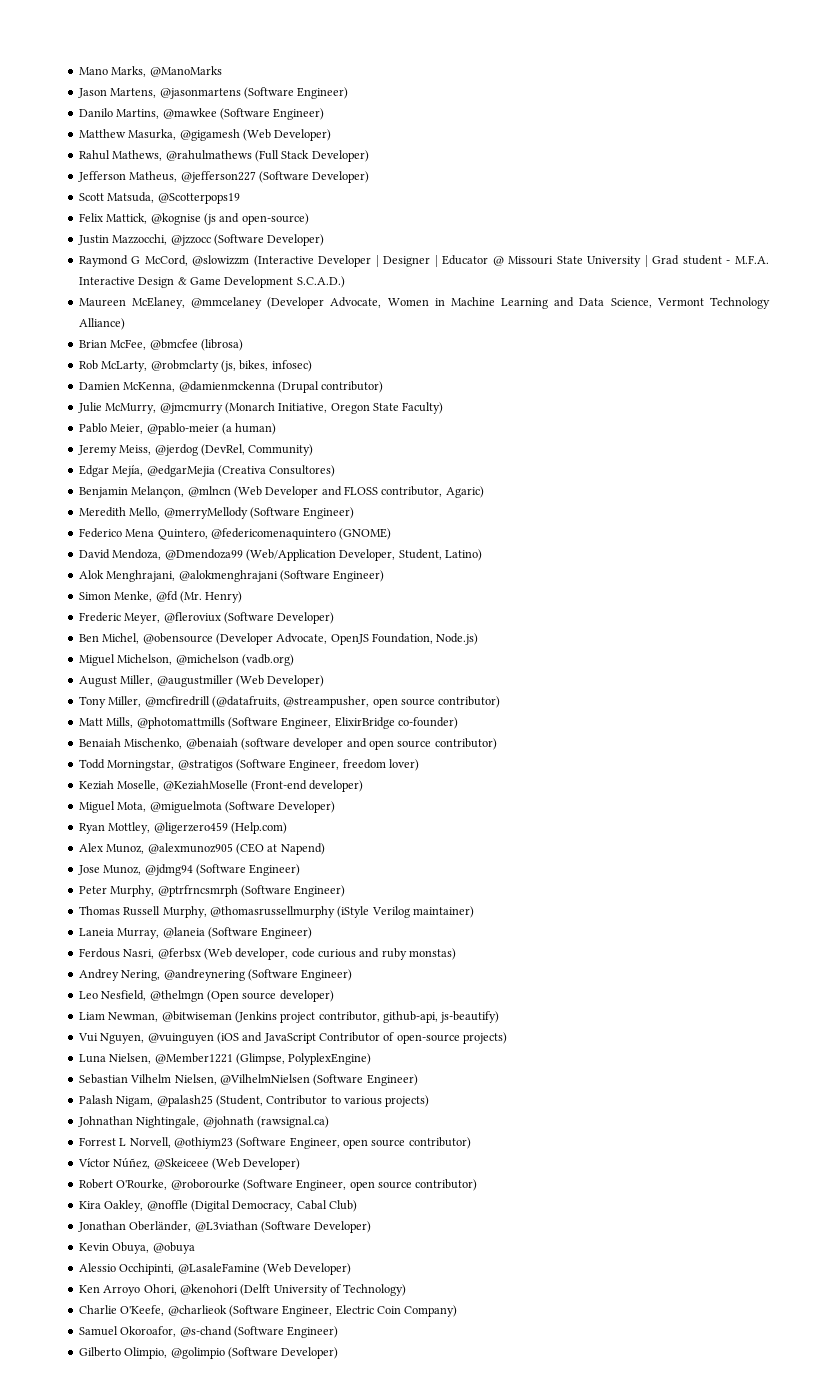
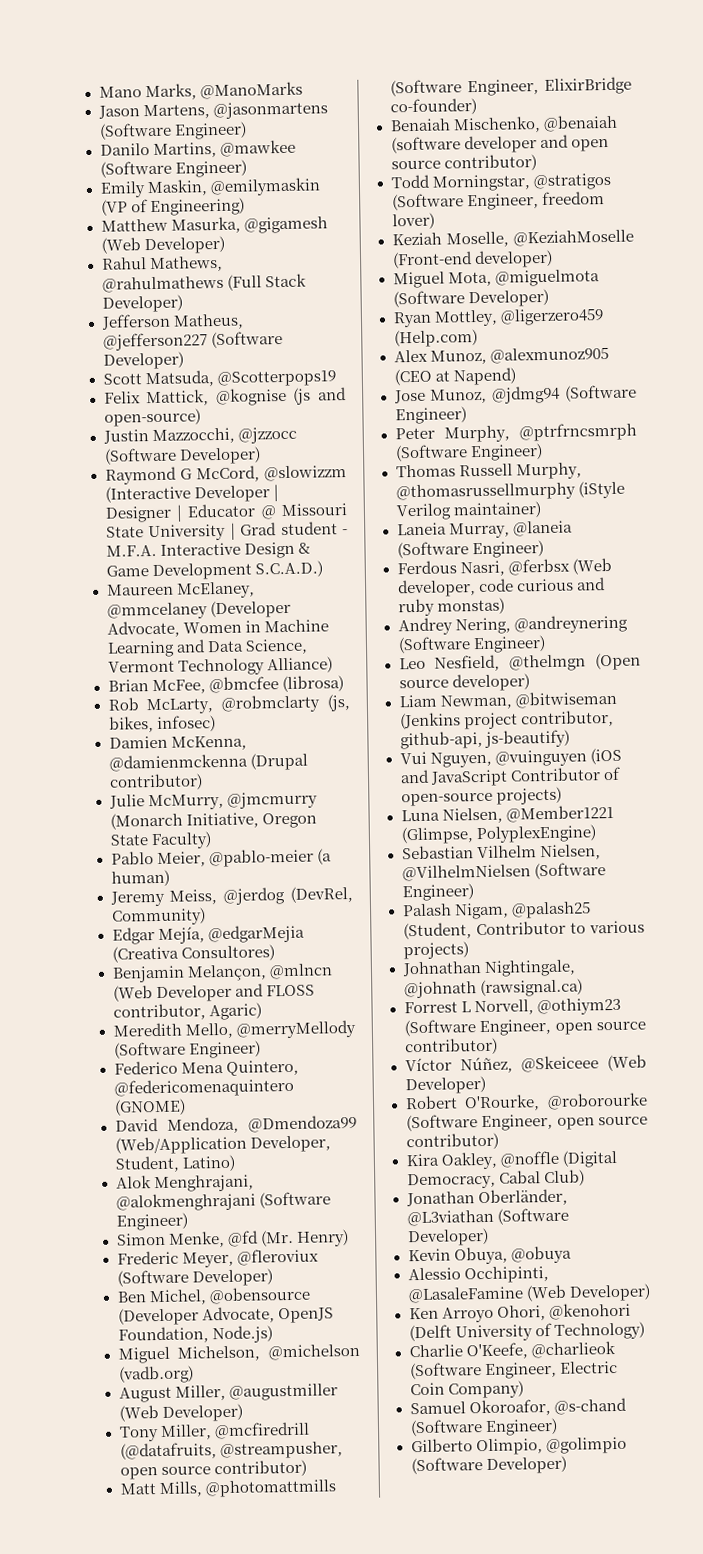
+ Emily Maskin, @emilymaskin (VP of Engineering)

